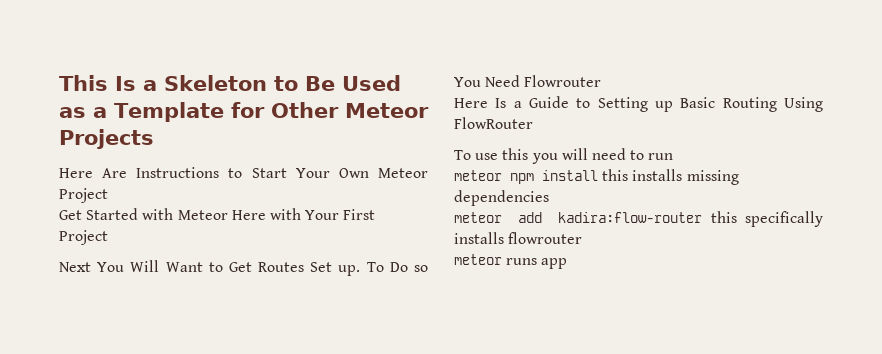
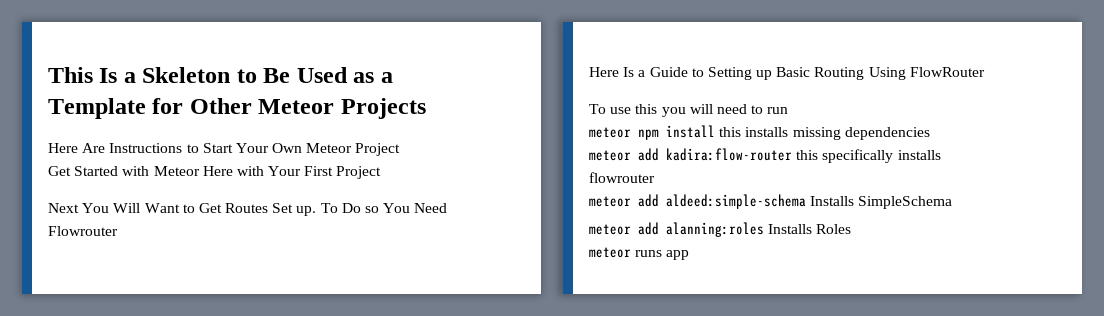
+ meteor add aldeed:simple-schema Installs SimpleSchema
+ meteor add alanning:roles Installs Roles

